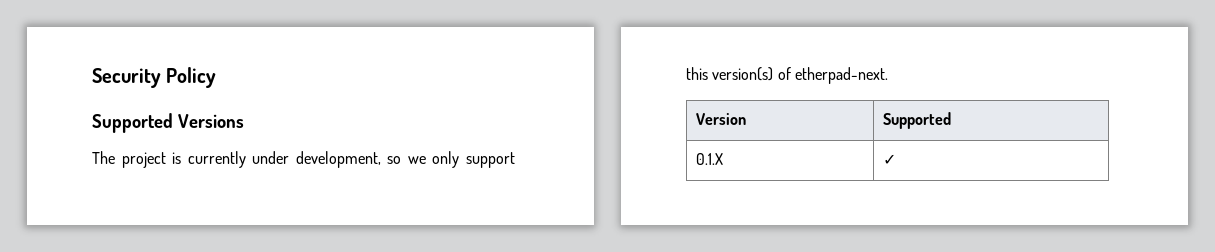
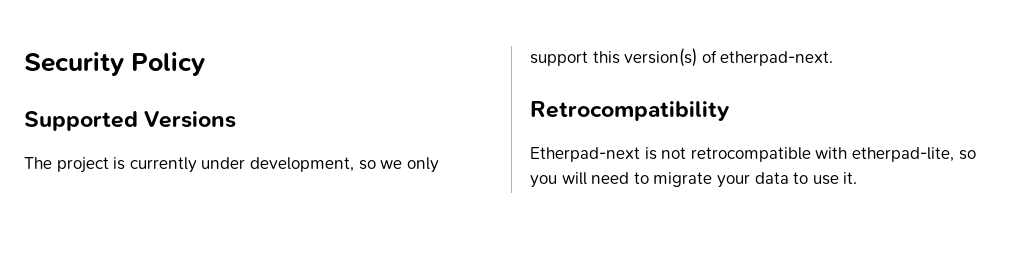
- Version | Supported
- 0.1.X | ✓
+ Retrocompatibility
+ Etherpad-next is not retrocompatible with etherpad-lite, so you will need to migrate your data to use it.

